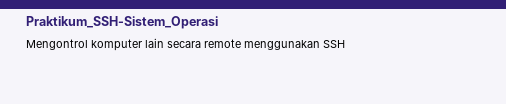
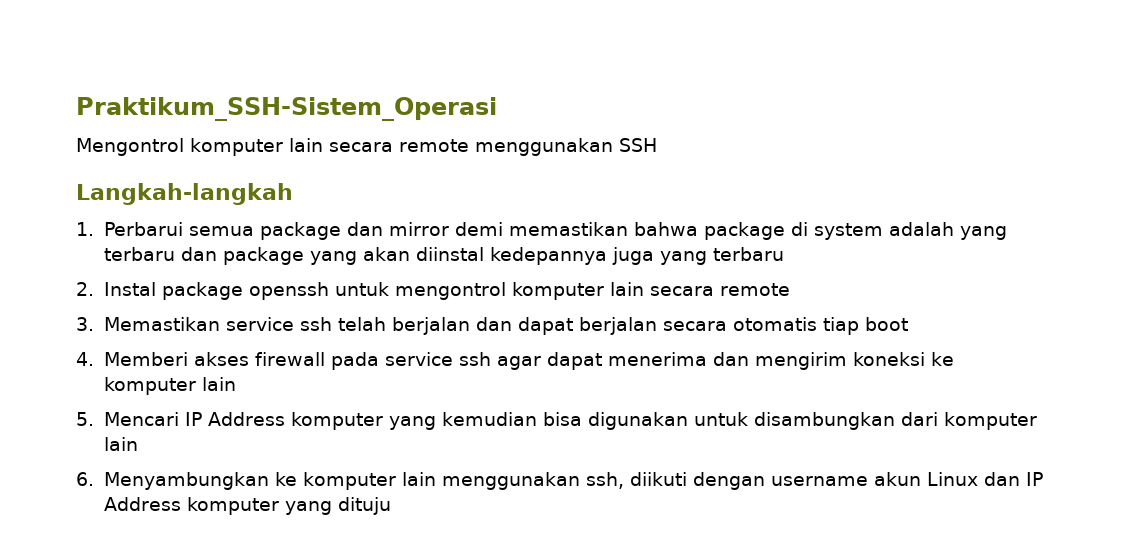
+ Langkah-langkah
+ 1. Perbarui semua package dan mirror demi memastikan bahwa package di system adalah yang terbaru dan package yang akan diinstal kedepannya juga yang terbaru
+ 2. Instal package openssh untuk mengontrol komputer lain secara remote
+ 3. Memastikan service ssh telah berjalan dan dapat berjalan secara otomatis tiap boot
+ 4. Memberi akses firewall pada service ssh agar dapat menerima dan mengirim koneksi ke komputer lain
+ 5. Mencari IP Address komputer yang kemudian bisa digunakan untuk disambungkan dari komputer lain
+ 6. Menyambungkan ke komputer lain menggunakan ssh, diikuti dengan username akun Linux dan IP Address komputer yang dituju

